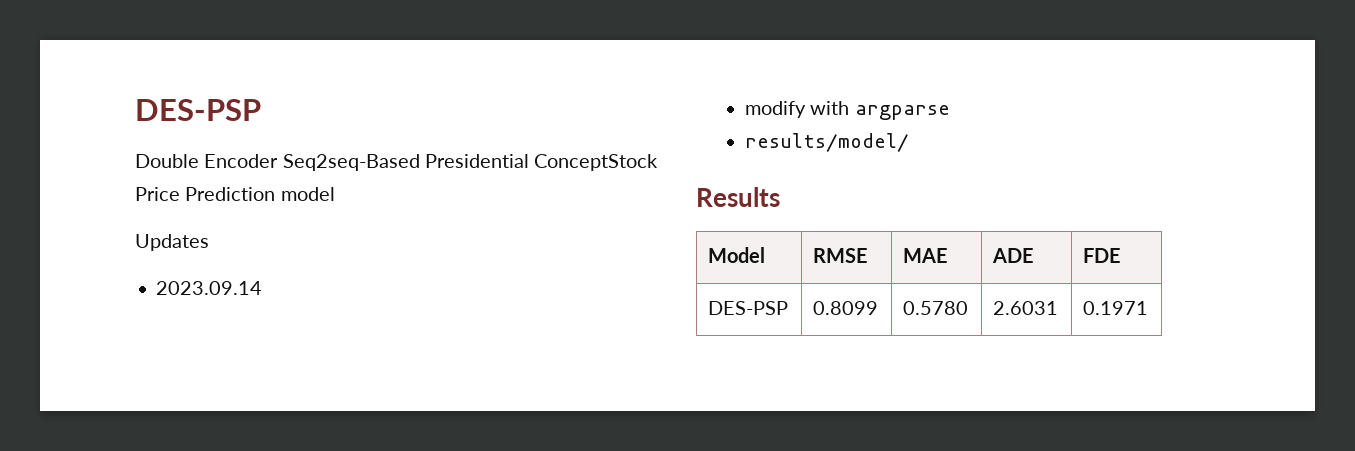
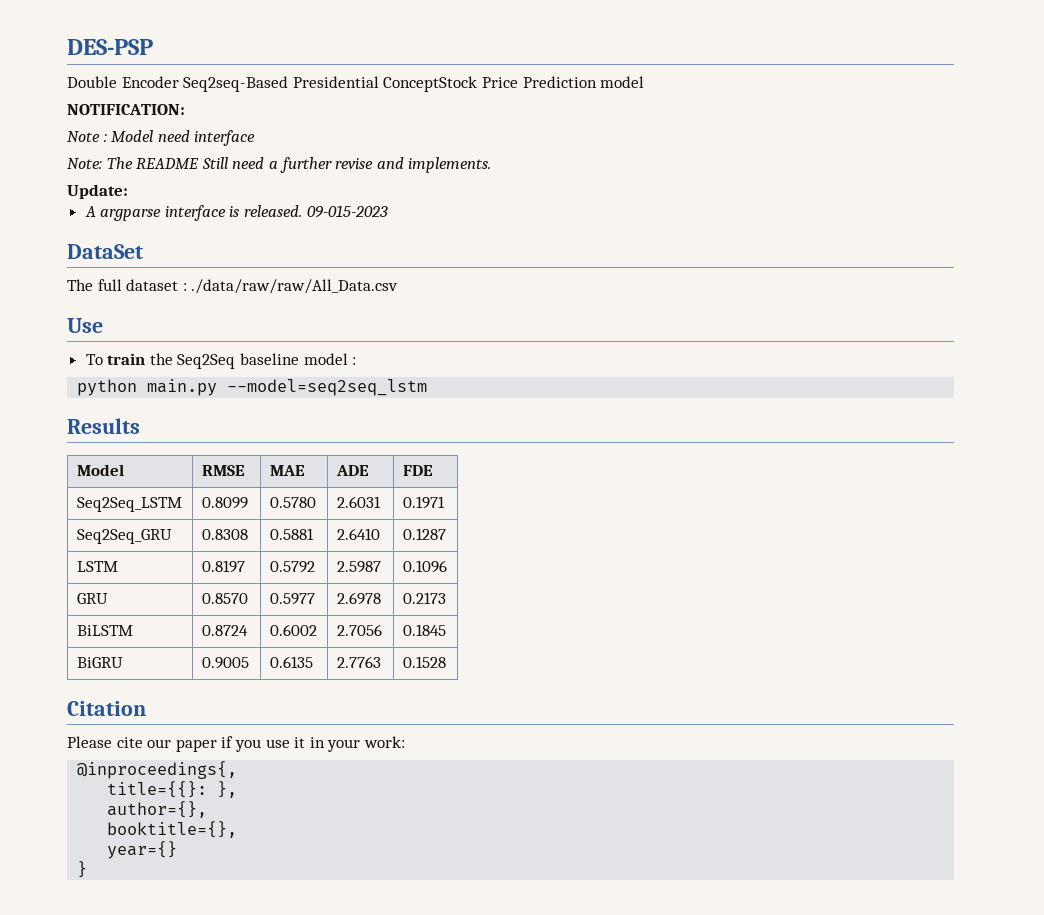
- Updates
- 2023.09.14
- modify with argparse
- results/model/
+ NOTIFICATION:
+ Note : Model need interface
+ Note: The README Still need a further revise and implements.
+ Update:
+ A argparse interface is released. 09-015-2023
+ DataSet
+ The full dataset : ./data/raw/raw/All_Data.csv
+ Use
+ To train the Seq2Seq baseline model :
+ python main.py --model=seq2seq_lstm
- DES-PSP | 0.8099 | 0.5780 | 2.6031 | 0.1971
+ Seq2Seq_LSTM | 0.8099 | 0.5780 | 2.6031 | 0.1971
+ Seq2Seq_GRU | 0.8308 | 0.5881 | 2.6410 | 0.1287
+ LSTM | 0.8197 | 0.5792 | 2.5987 | 0.1096
+ GRU | 0.8570 | 0.5977 | 2.6978 | 0.2173
+ BiLSTM | 0.8724 | 0.6002 | 2.7056 | 0.1845
+ BiGRU | 0.9005 | 0.6135 | 2.7763 | 0.1528
+ Citation
+ Please cite our paper if you use it in your work:
+ @inproceedings{,
+ title={{}: },
+ author={},
+ booktitle={},
+ year={}
+ }

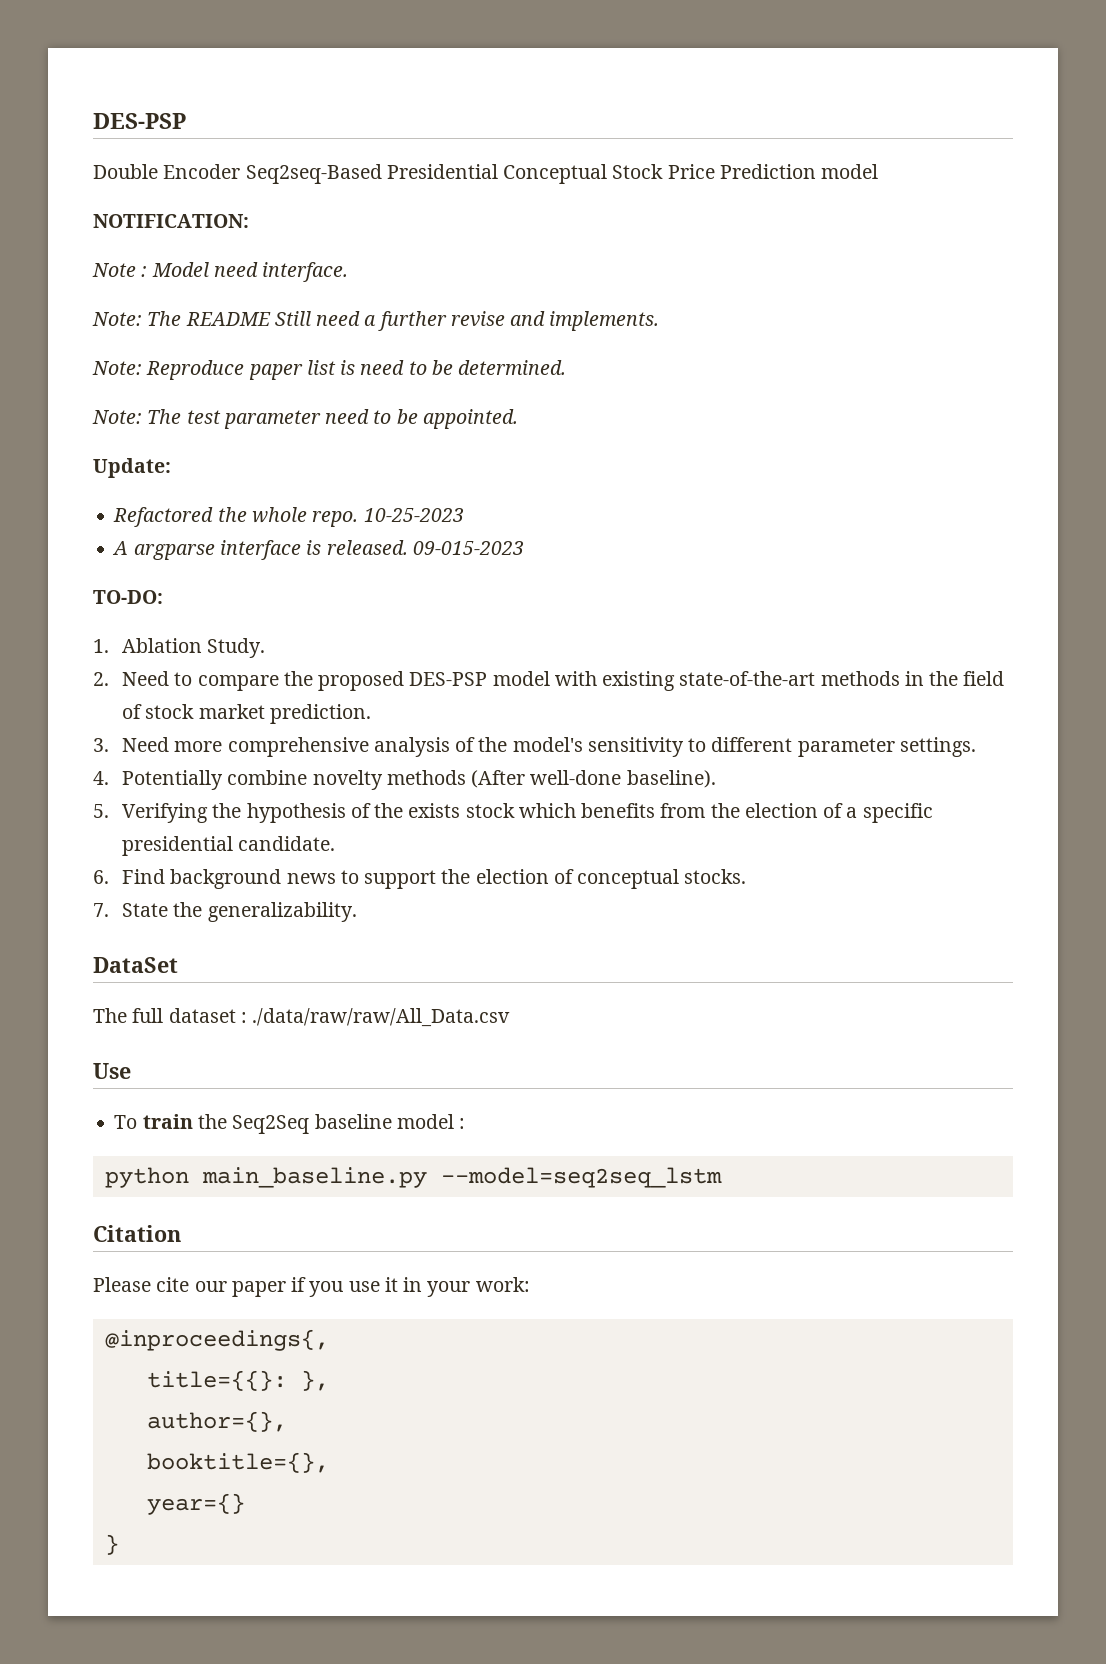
- Double Encoder Seq2seq-Based Presidential ConceptStock Price Prediction model
+ Double Encoder Seq2seq-Based Presidential Conceptual Stock Price Prediction model
- Note : Model need interface
+ Note : Model need interface.
+ Note: Reproduce paper list is need to be determined.
+ Note: The test parameter need to be appointed.
  Update:
+ Refactored the whole repo. 10-25-2023
+ TO-DO:
+ 1. Ablation Study.
+ 2. Need to compare the proposed DES-PSP model with existing state-of-the-art methods in the field of stock market prediction.
+ 3. Need more comprehensive analysis of the model's sensitivity to different parameter settings.
+ 4. Potentially combine novelty methods (After well-done baseline).
+ 5. Verifying the hypothesis of the exists stock which benefits from the election of a specific presidential candidate.
+ 6. Find background news to support the election of conceptual stocks.
+ 7. State the generalizability.
- python main.py --model=seq2seq_lstm
+ python main_baseline.py --model=seq2seq_lstm
- Results
- Model | RMSE | MAE | ADE | FDE
- Seq2Seq_LSTM | 0.8099 | 0.5780 | 2.6031 | 0.1971
- Seq2Seq_GRU | 0.8308 | 0.5881 | 2.6410 | 0.1287
- LSTM | 0.8197 | 0.5792 | 2.5987 | 0.1096
- GRU | 0.8570 | 0.5977 | 2.6978 | 0.2173
- BiLSTM | 0.8724 | 0.6002 | 2.7056 | 0.1845
- BiGRU | 0.9005 | 0.6135 | 2.7763 | 0.1528

